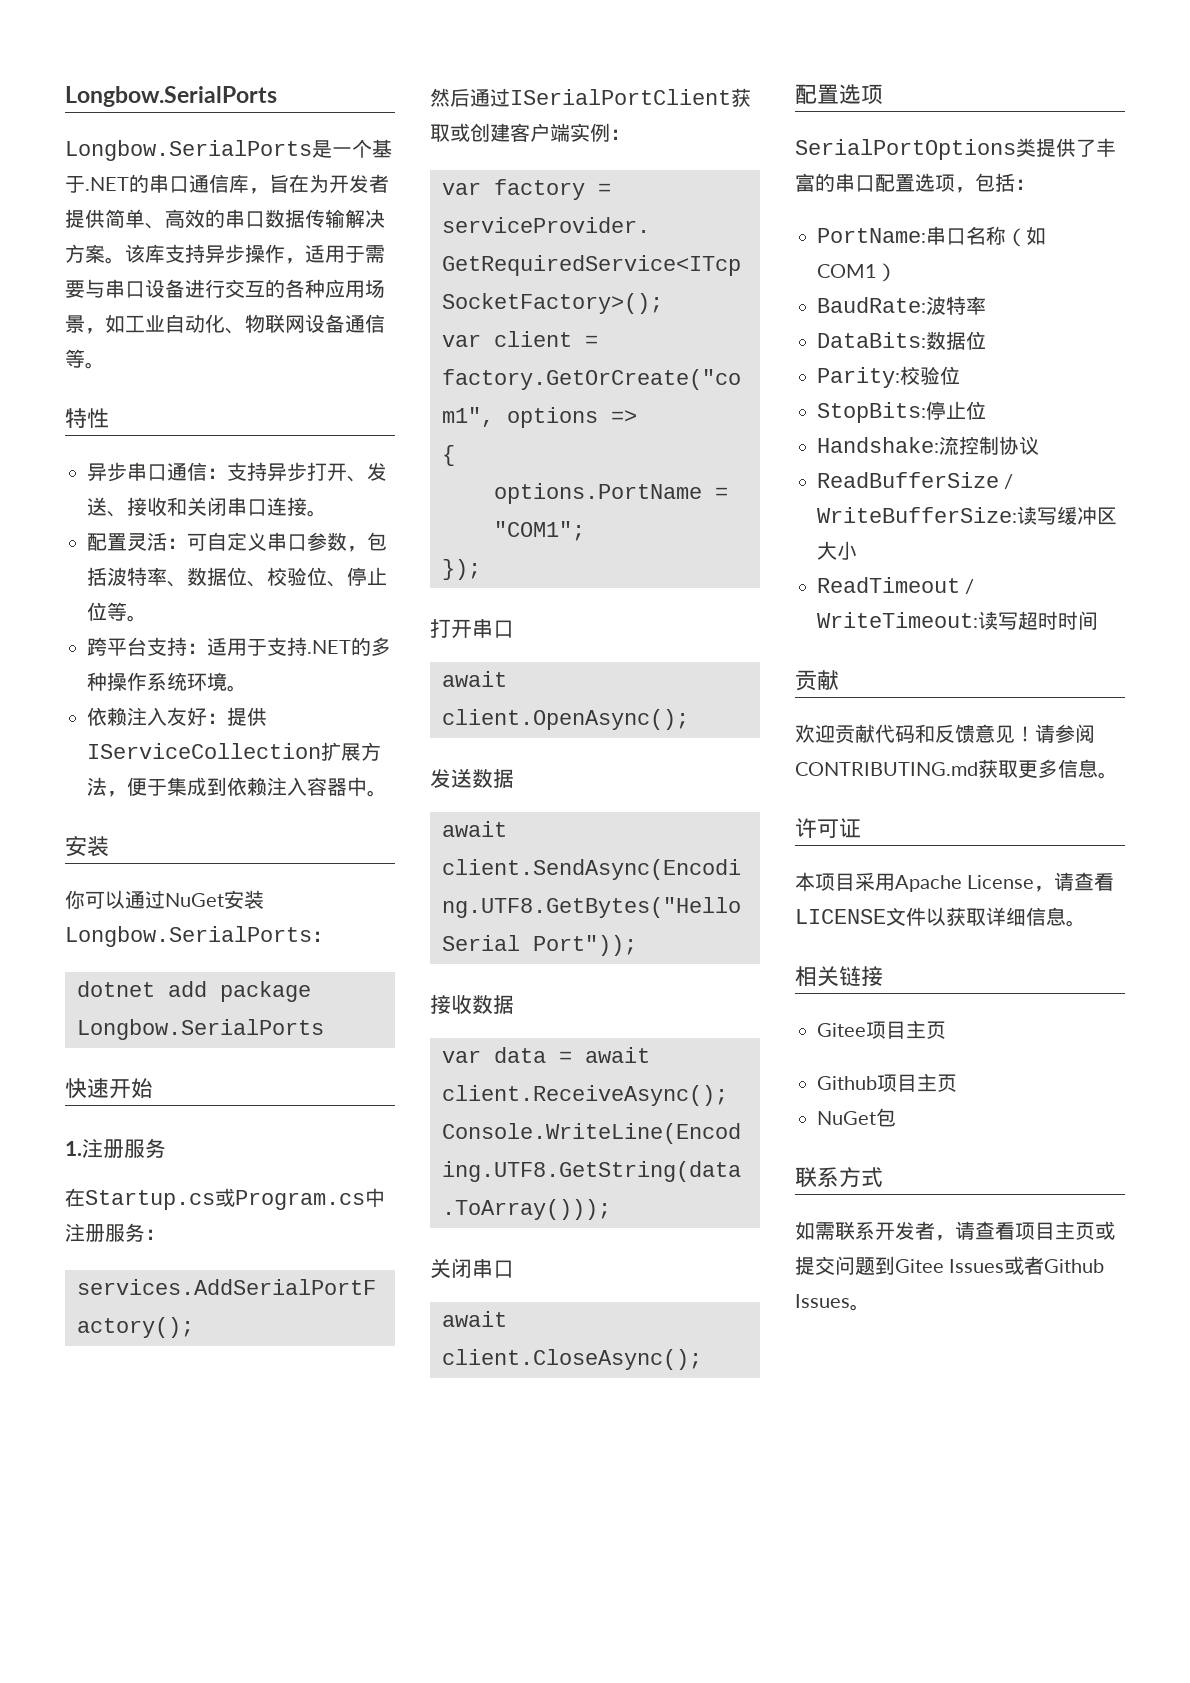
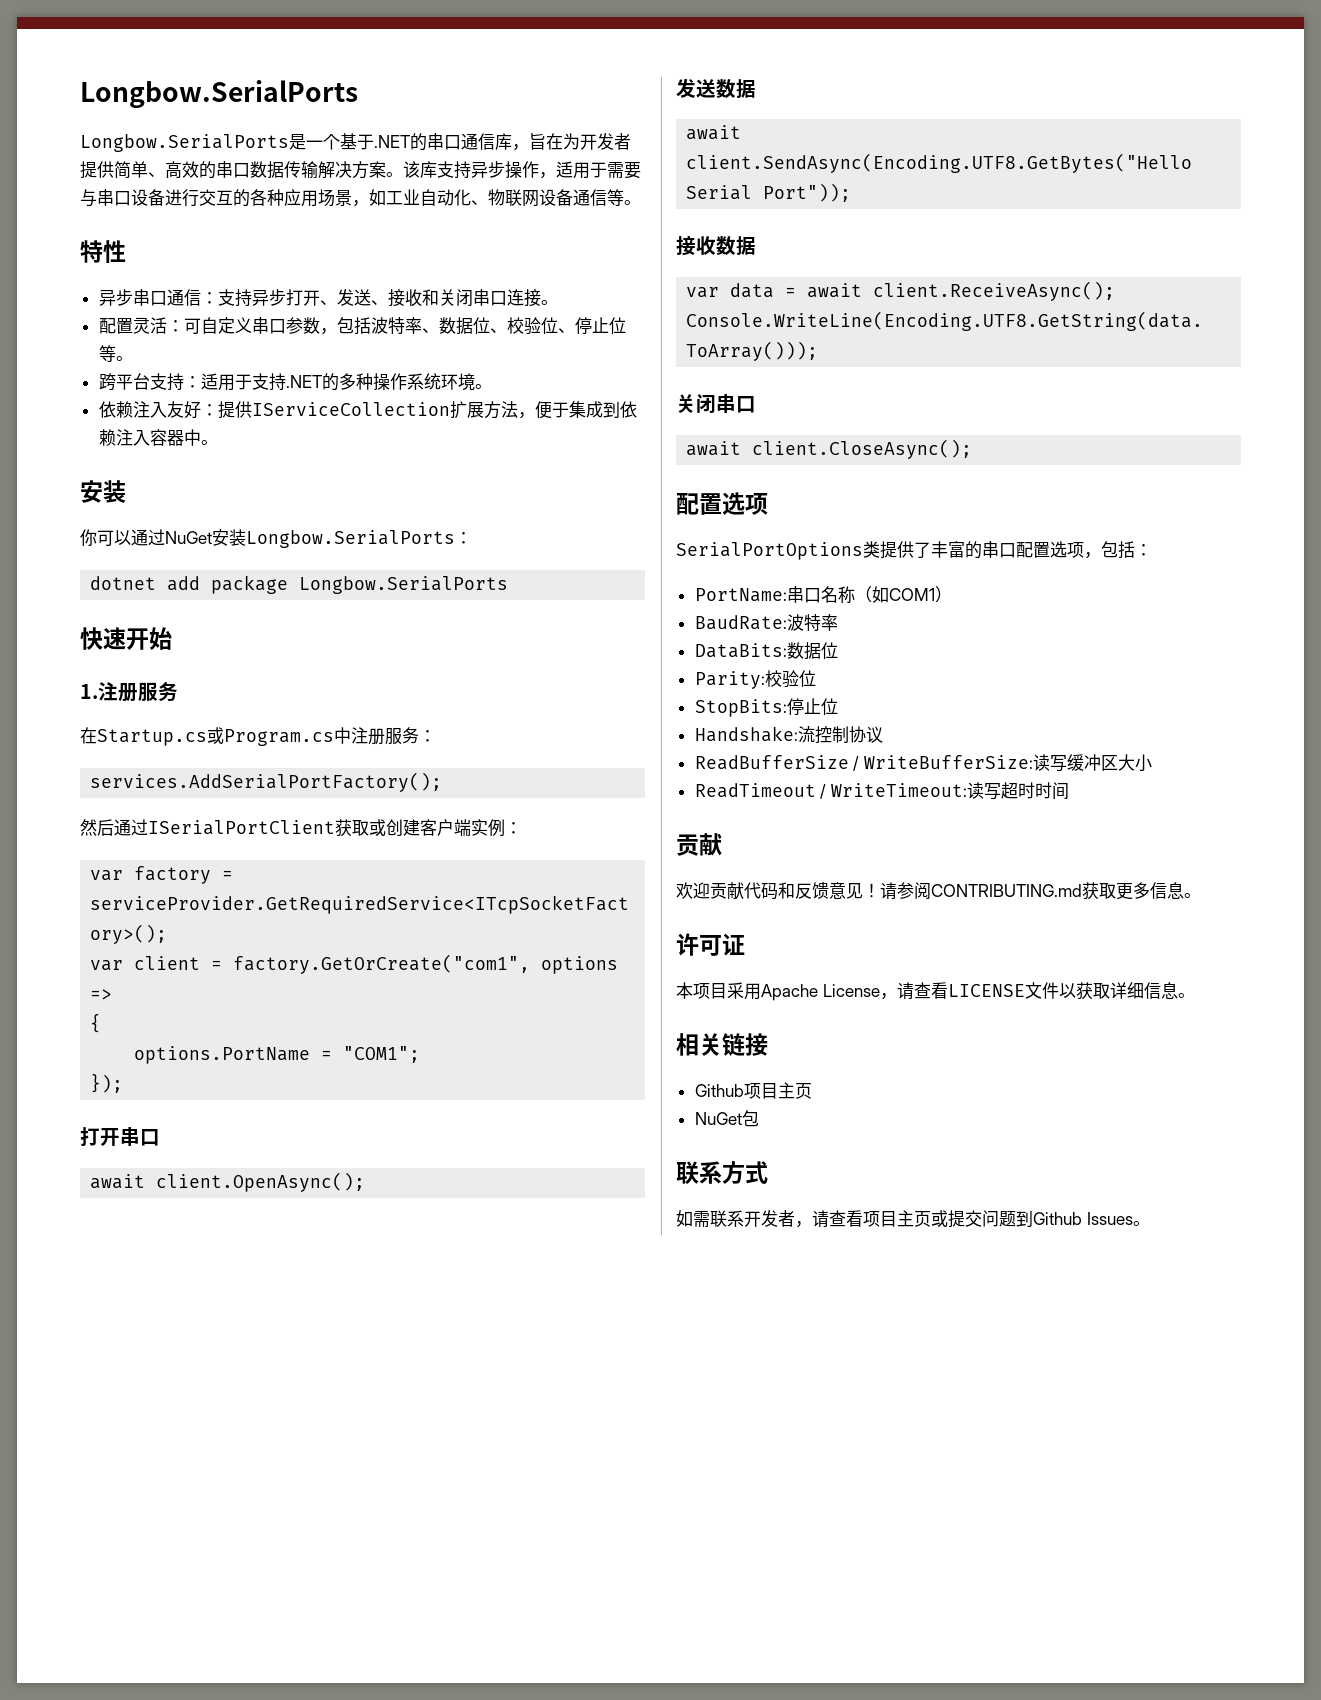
- Gitee项目主页
- 如需联系开发者，请查看项目主页或提交问题到Gitee Issues或者Github Issues。
+ 如需联系开发者，请查看项目主页或提交问题到Github Issues。

